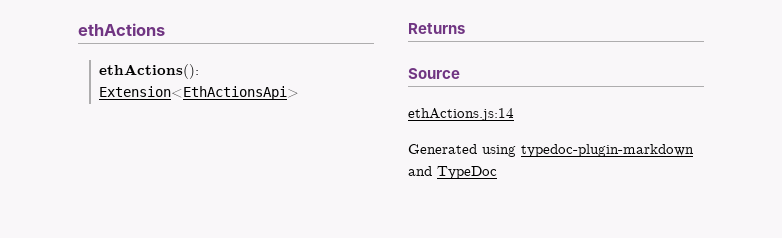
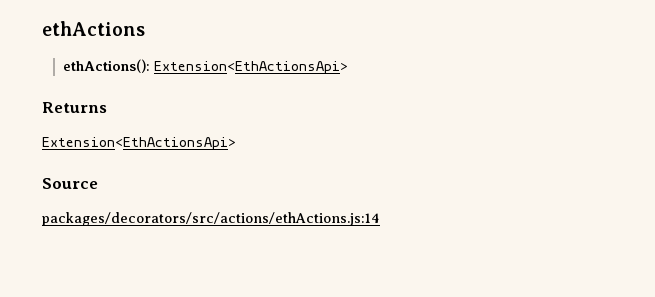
  Returns
+ Extension<EthActionsApi>
- ethActions.js:14
- Generated using typedoc-plugin-markdown and TypeDoc
+ packages/decorators/src/actions/ethActions.js:14

